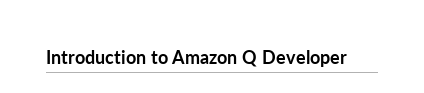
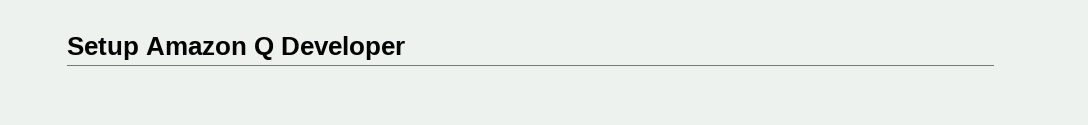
- Introduction to Amazon Q Developer
+ Setup Amazon Q Developer

